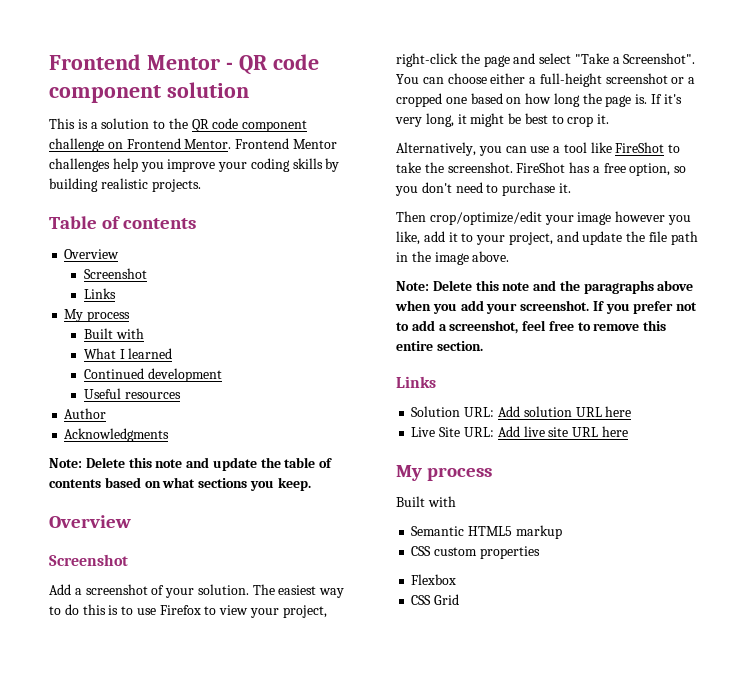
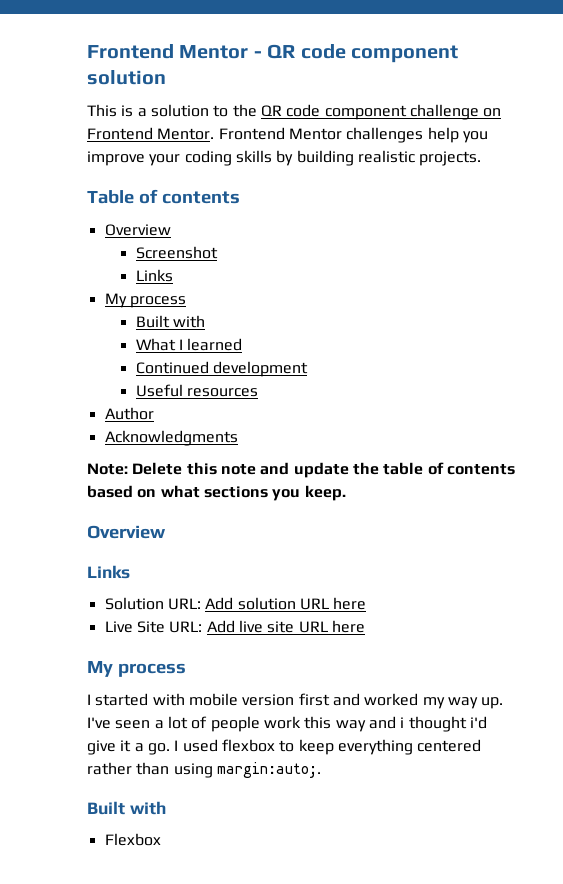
  Note: Delete this note and update the table of contents based on what sections you keep.
  Overview
- Screenshot
- Add a screenshot of your solution. The easiest way to do this is to use Firefox to view your project, right-click the page and select "Take a Screenshot". You can choose either a full-height screenshot or a cropped one based on how long the page is. If it's very long, it might be best to crop it.
- Alternatively, you can use a tool like FireShot to take the screenshot. FireShot has a free option, so you don't need to purchase it.
- Then crop/optimize/edit your image however you like, add it to your project, and update the file path in the image above.
- Note: Delete this note and the paragraphs above when you add your screenshot. If you prefer not to add a screenshot, feel free to remove this entire section.
  Live Site URL: Add live site URL here
  My process
+ I started with mobile version first and worked my way up. I've seen a lot of people work this way and i thought i'd give it a go. I used flexbox to keep everything centered rather than using margin:auto;.
  Built with
- Semantic HTML5 markup
- CSS custom properties
- CSS Grid

